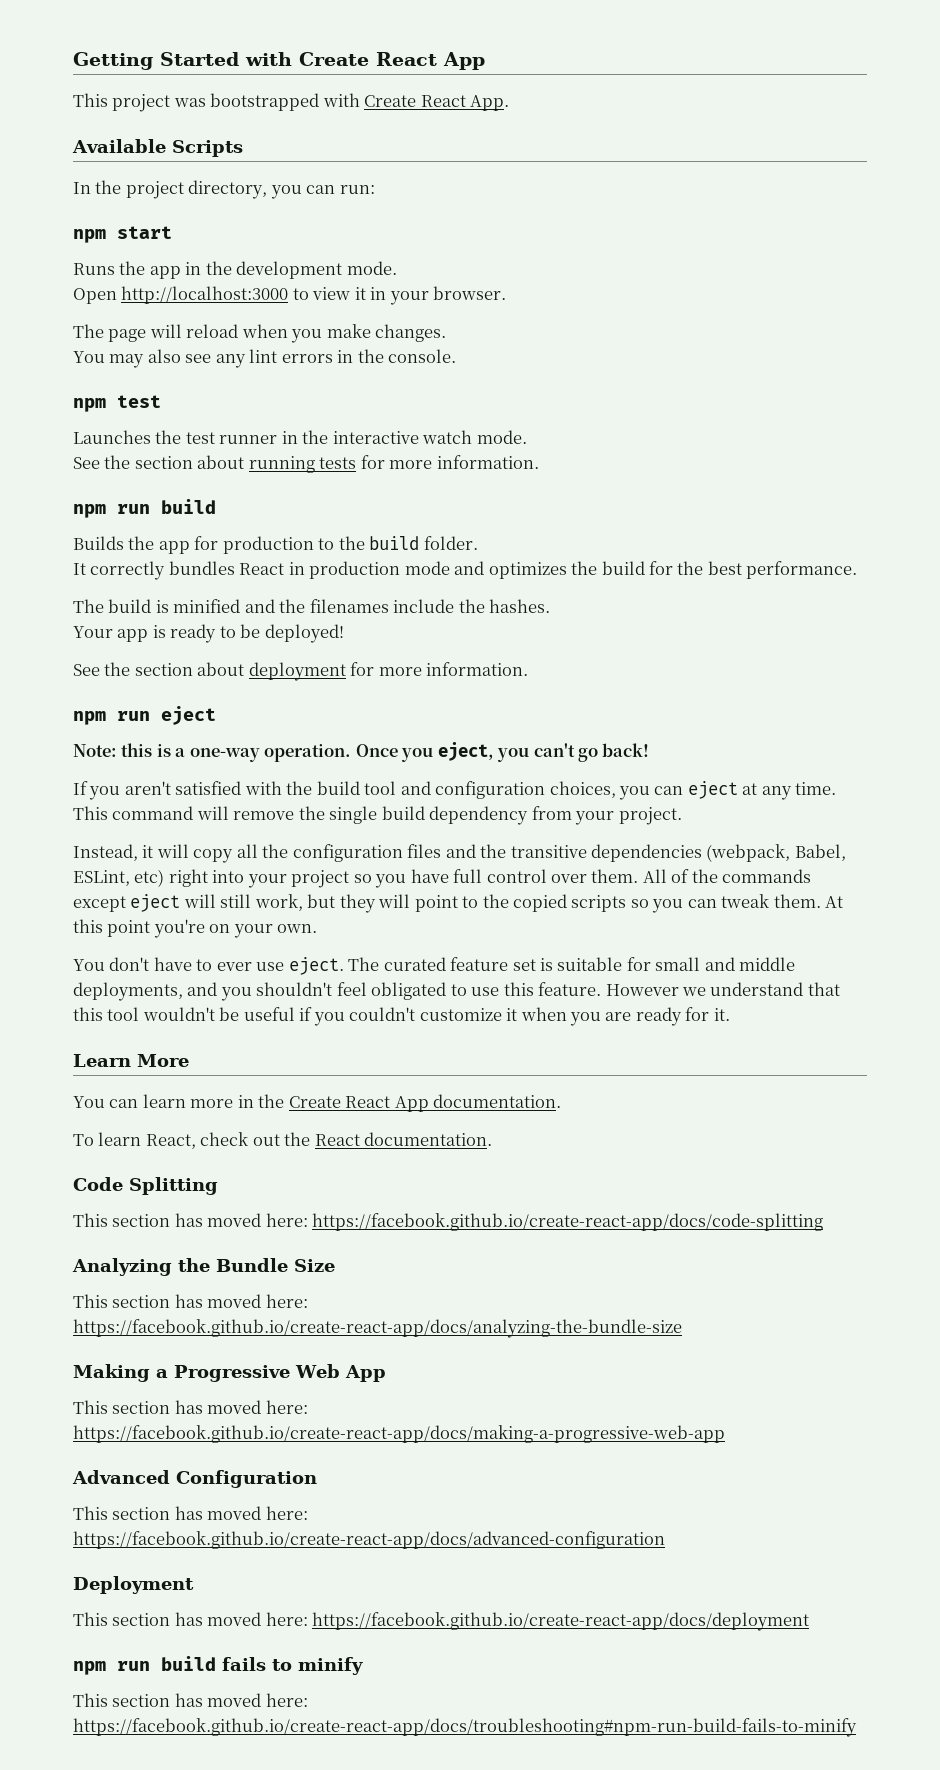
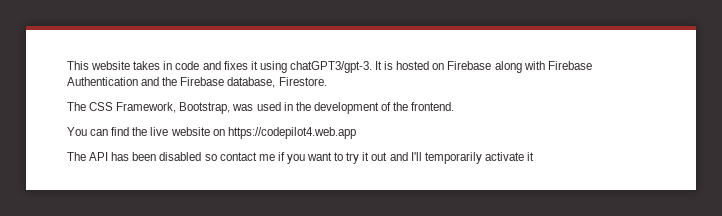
- Getting Started with Create React App
- This project was bootstrapped with Create React App.
- Available Scripts
- In the project directory, you can run:
- npm start
- Runs the app in the development mode.
- Open http://localhost:3000 to view it in your browser.
- The page will reload when you make changes.
- You may also see any lint errors in the console.
- npm test
- Launches the test runner in the interactive watch mode.
- See the section about running tests for more information.
- npm run build
- Builds the app for production to the build folder.
- It correctly bundles React in production mode and optimizes the build for the best performance.
- The build is minified and the filenames include the hashes.
- Your app is ready to be deployed!
- See the section about deployment for more information.
- npm run eject
- Note: this is a one-way operation. Once you eject, you can't go back!
- If you aren't satisfied with the build tool and configuration choices, you can eject at any time. This command will remove the single build dependency from your project.
- Instead, it will copy all the configuration files and the transitive dependencies (webpack, Babel, ESLint, etc) right into your project so you have full control over them. All of the commands except eject will still work, but they will point to the copied scripts so you can tweak them. At this point you're on your own.
- You don't have to ever use eject. The curated feature set is suitable for small and middle deployments, and you shouldn't feel obligated to use this feature. However we understand that this tool wouldn't be useful if you couldn't customize it when you are ready for it.
- Learn More
- You can learn more in the Create React App documentation.
- To learn React, check out the React documentation.
- Code Splitting
- This section has moved here: https://facebook.github.io/create-react-app/docs/code-splitting
- Analyzing the Bundle Size
- This section has moved here: https://facebook.github.io/create-react-app/docs/analyzing-the-bundle-size
- Making a Progressive Web App
- This section has moved here: https://facebook.github.io/create-react-app/docs/making-a-progressive-web-app
- Advanced Configuration
- This section has moved here: https://facebook.github.io/create-react-app/docs/advanced-configuration
- Deployment
- This section has moved here: https://facebook.github.io/create-react-app/docs/deployment
- npm run build fails to minify
- This section has moved here: https://facebook.github.io/create-react-app/docs/troubleshooting#npm-run-build-fails-to-minify
+ This website takes in code and fixes it using chatGPT3/gpt-3. It is hosted on Firebase along with Firebase Authentication and the Firebase database, Firestore.
+ The CSS Framework, Bootstrap, was used in the development of the frontend.
+ You can find the live website on https://codepilot4.web.app
+ The API has been disabled so contact me if you want to try it out and I'll temporarily activate it

